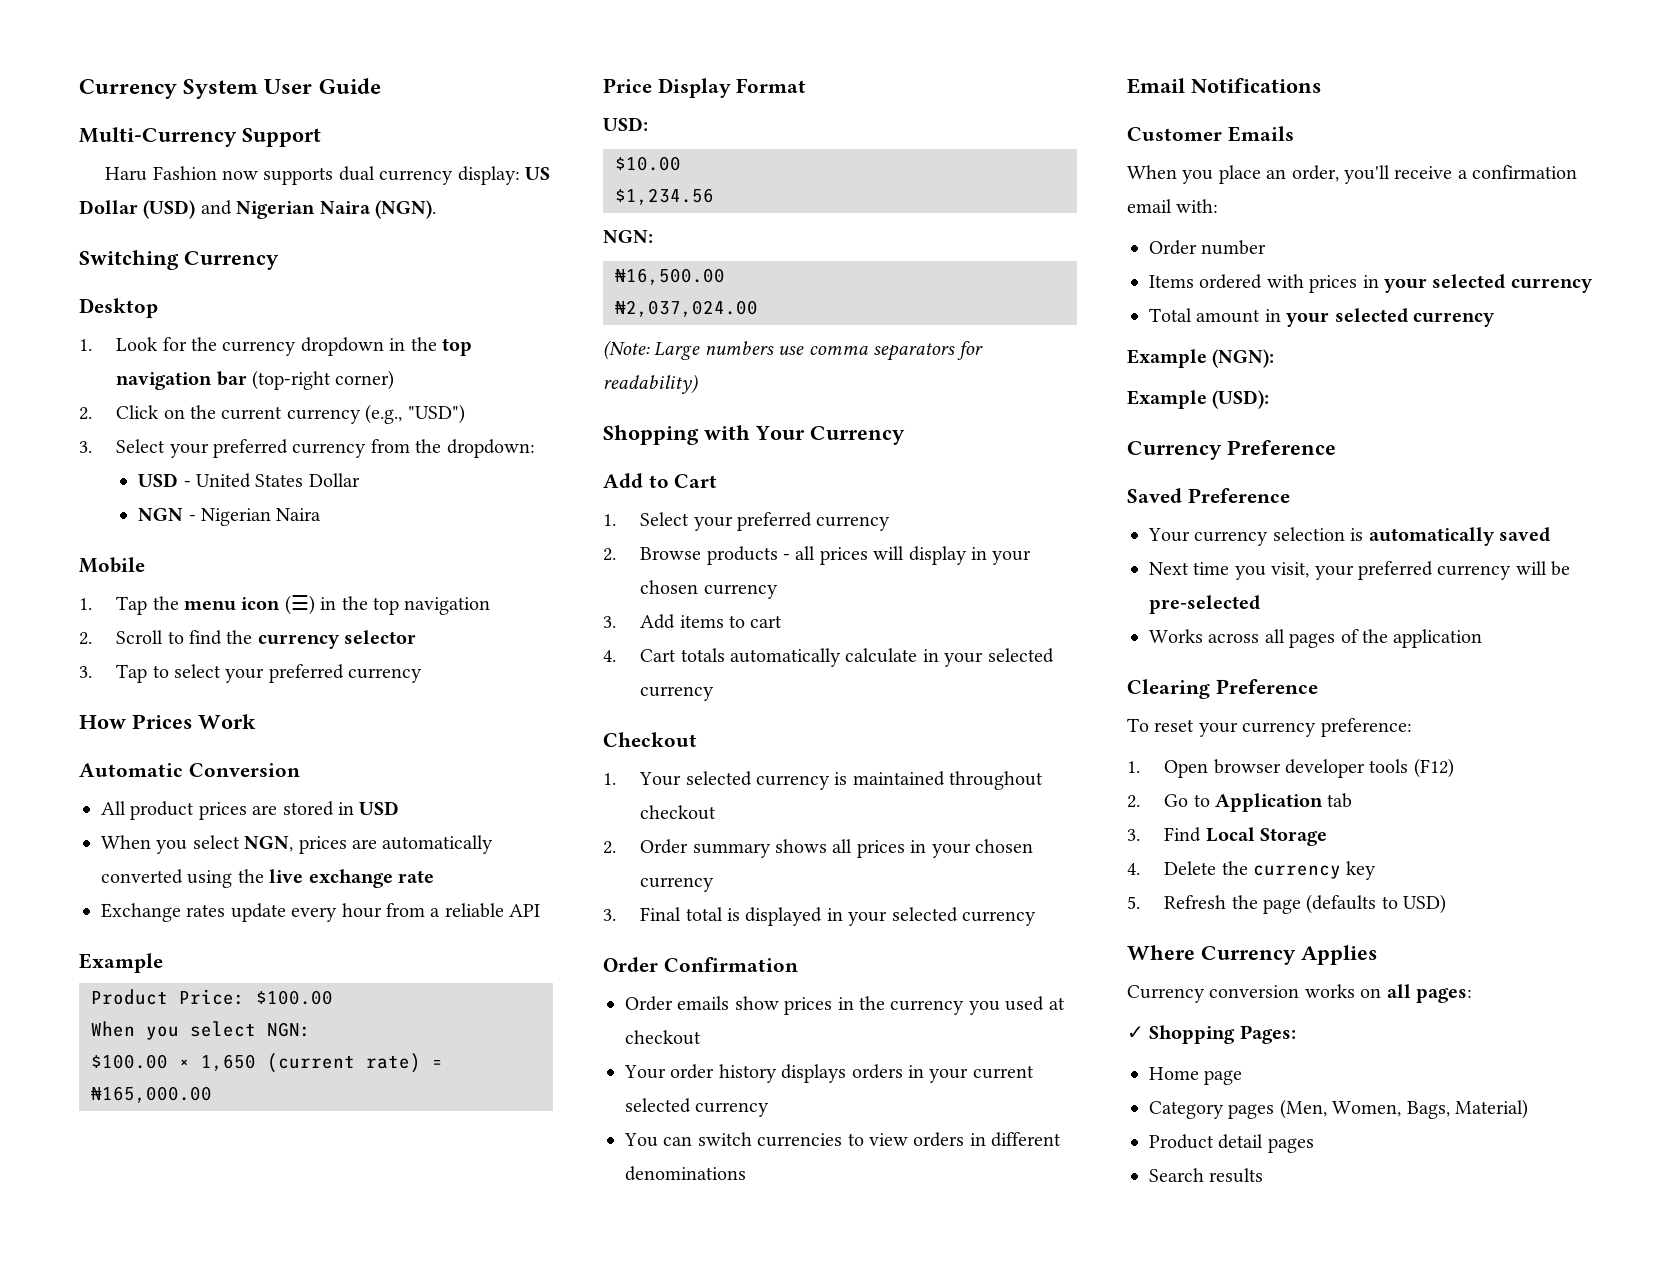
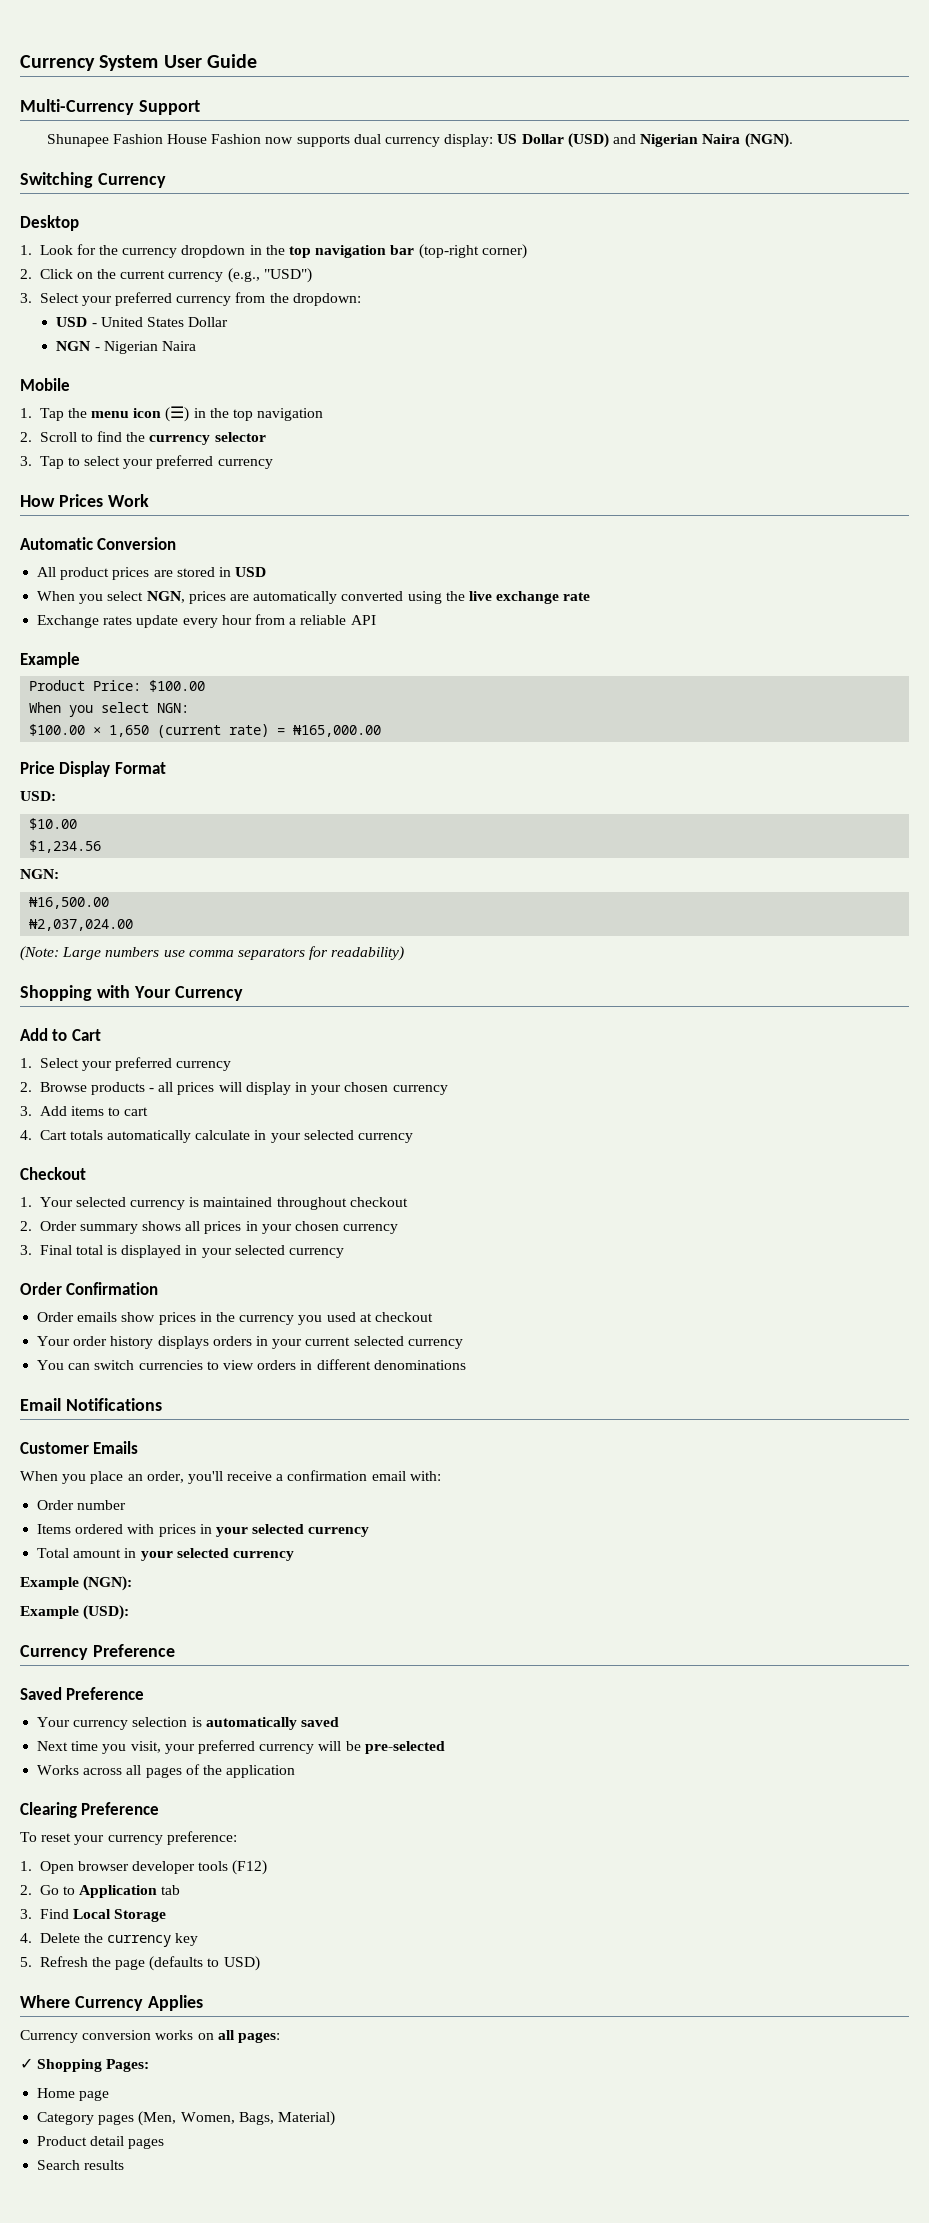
- Haru Fashion now supports dual currency display: US Dollar (USD) and Nigerian Naira (NGN).
+ Shunapee Fashion House Fashion now supports dual currency display: US Dollar (USD) and Nigerian Naira (NGN).

